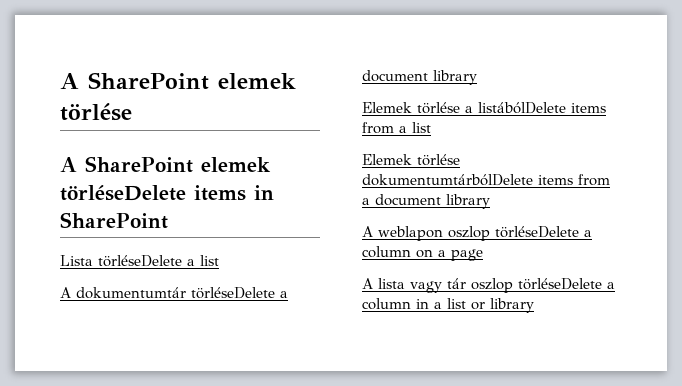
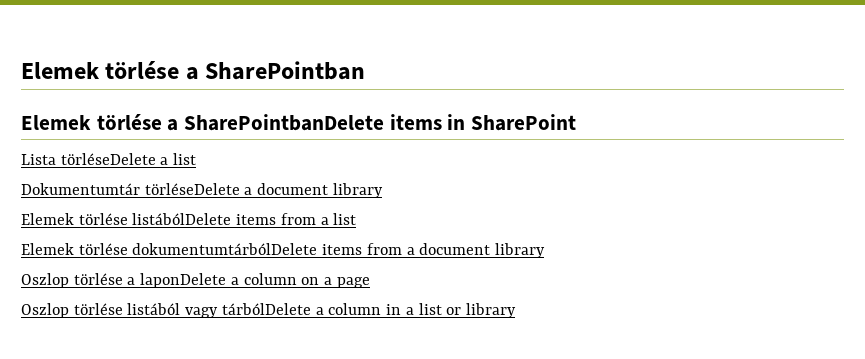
- A SharePoint elemek törlése
- A SharePoint elemek törléseDelete items in SharePoint
+ Elemek törlése a SharePointban
+ Elemek törlése a SharePointbanDelete items in SharePoint
- A dokumentumtár törléseDelete a document library
+ Dokumentumtár törléseDelete a document library
- Elemek törlése a listábólDelete items from a list
+ Elemek törlése listábólDelete items from a list
- A weblapon oszlop törléseDelete a column on a page
+ Oszlop törlése a laponDelete a column on a page
- A lista vagy tár oszlop törléseDelete a column in a list or library
+ Oszlop törlése listából vagy tárbólDelete a column in a list or library

